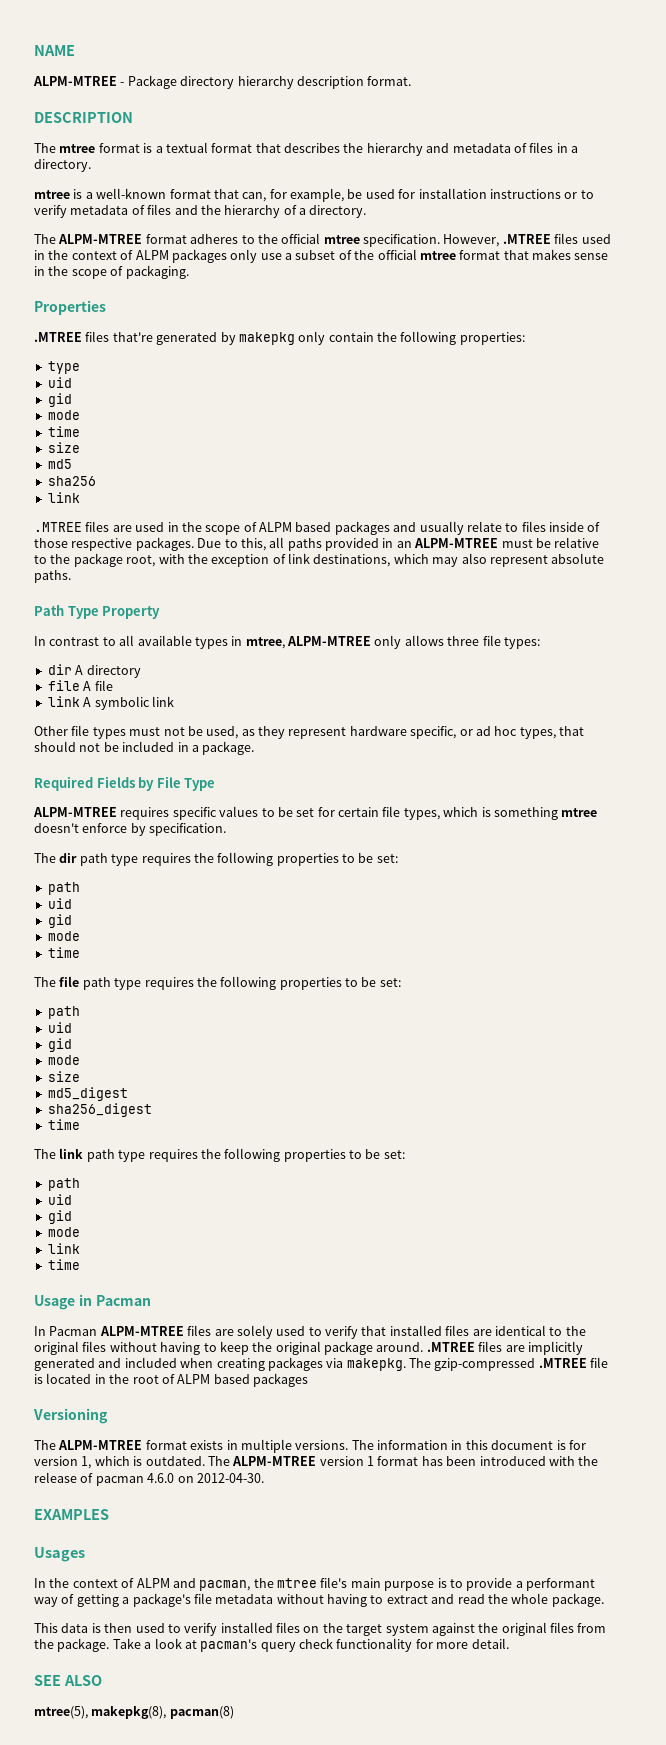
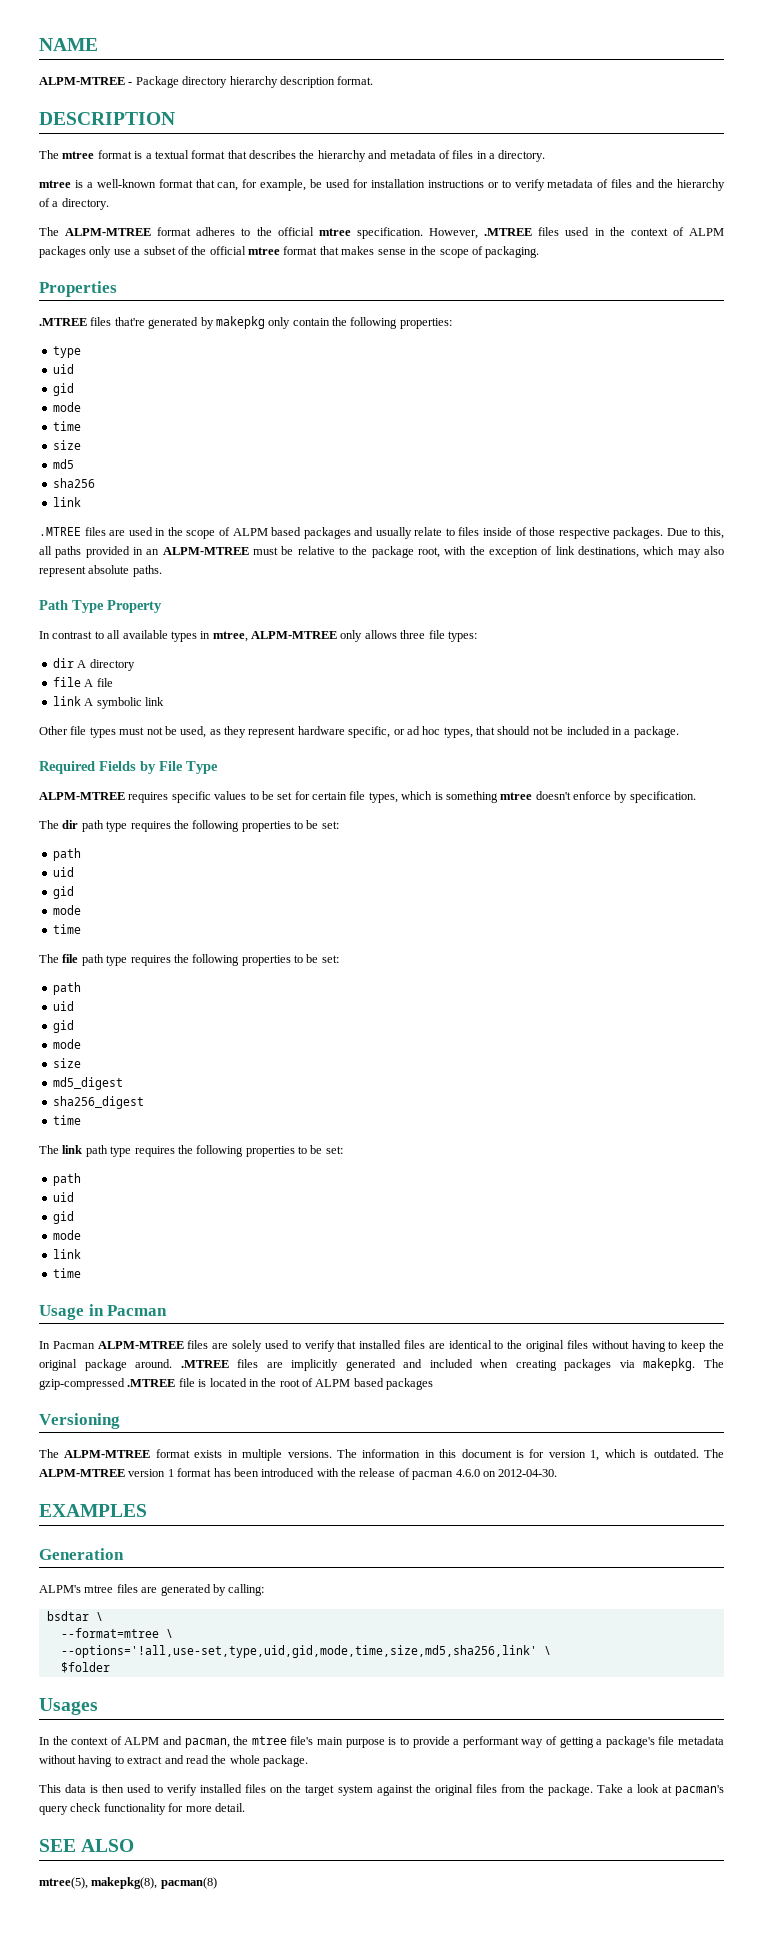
+ Generation
+ ALPM's mtree files are generated by calling:
+ bsdtar \
+ --format=mtree \
+ --options='!all,use-set,type,uid,gid,mode,time,size,md5,sha256,link' \
+ $folder

